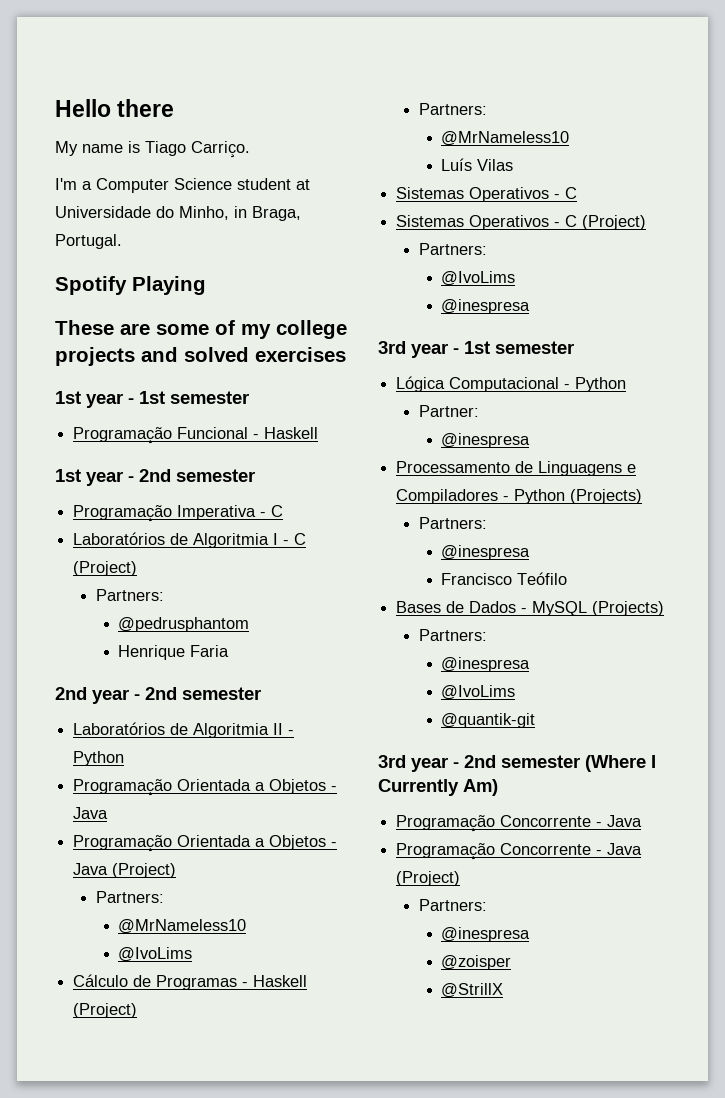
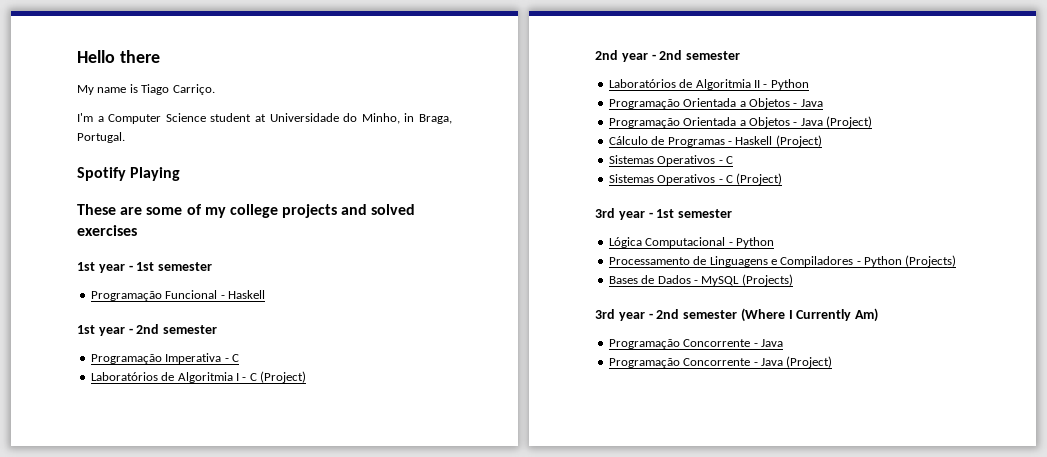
  Laboratórios de Algoritmia I - C (Project)
- Partners:
- @pedrusphantom
- Henrique Faria
  Programação Orientada a Objetos - Java (Project)
- Partners:
- @MrNameless10
- @IvoLims
  Cálculo de Programas - Haskell (Project)
- Partners:
- @MrNameless10
- Luís Vilas
  Sistemas Operativos - C (Project)
- Partners:
- @IvoLims
- @inespresa
- Partner:
- @inespresa
  Processamento de Linguagens e Compiladores - Python (Projects)
- Partners:
- @inespresa
- Francisco Teófilo
  Bases de Dados - MySQL (Projects)
- Partners:
- @inespresa
- @IvoLims
- @quantik-git
  Programação Concorrente - Java (Project)
- Partners:
- @inespresa
- @zoisper
- @StrillX

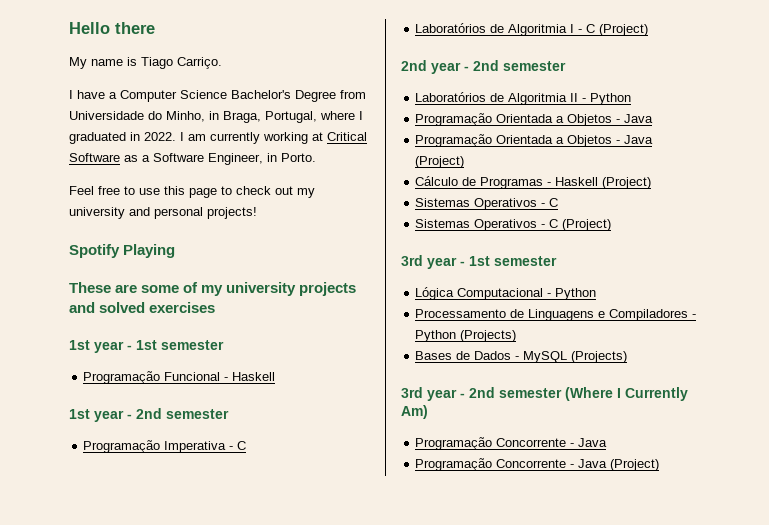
- I'm a Computer Science student at Universidade do Minho, in Braga, Portugal.
+ I have a Computer Science Bachelor's Degree from Universidade do Minho, in Braga, Portugal, where I graduated in 2022. I am currently working at Critical Software as a Software Engineer, in Porto.
+ Feel free to use this page to check out my university and personal projects!
- These are some of my college projects and solved exercises
+ These are some of my university projects and solved exercises

